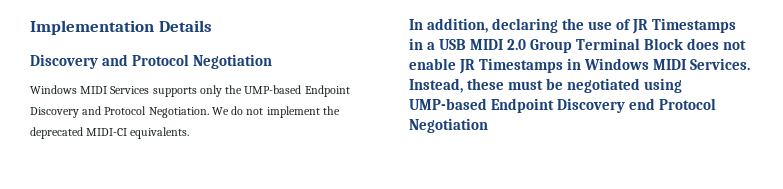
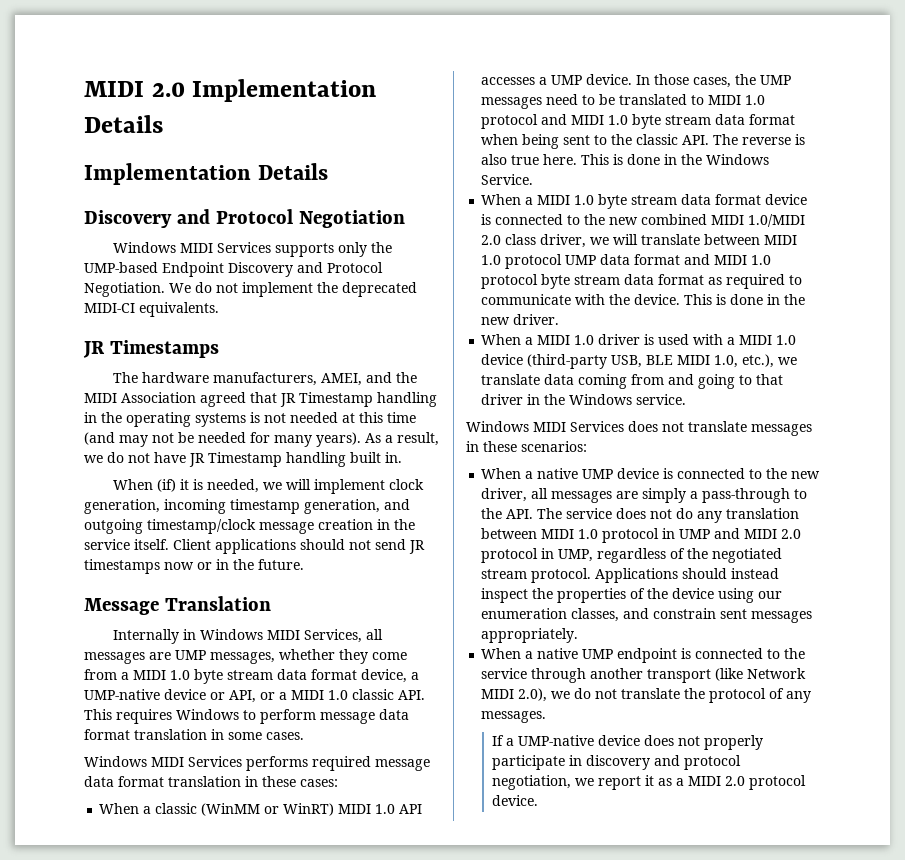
+ MIDI 2.0 Implementation Details
- In addition, declaring the use of JR Timestamps in a USB MIDI 2.0 Group Terminal Block does not enable JR Timestamps in Windows MIDI Services. Instead, these must be negotiated using UMP-based Endpoint Discovery end Protocol Negotiation
+ JR Timestamps
+ The hardware manufacturers, AMEI, and the MIDI Association agreed that JR Timestamp handling in the operating systems is not needed at this time (and may not be needed for many years). As a result, we do not have JR Timestamp handling built in.
+ When (if) it is needed, we will implement clock generation, incoming timestamp generation, and outgoing timestamp/clock message creation in the service itself. Client applications should not send JR timestamps now or in the future.
+ Message Translation
+ Internally in Windows MIDI Services, all messages are UMP messages, whether they come from a MIDI 1.0 byte stream data format device, a UMP-native device or API, or a MIDI 1.0 classic API. This requires Windows to perform message data format translation in some cases.
+ Windows MIDI Services performs required message data format translation in these cases:
+ When a classic (WinMM or WinRT) MIDI 1.0 API accesses a UMP device. In those cases, the UMP messages need to be translated to MIDI 1.0 protocol and MIDI 1.0 byte stream data format when being sent to the classic API. The reverse is also true here. This is done in the Windows Service.
+ When a MIDI 1.0 byte stream data format device is connected to the new combined MIDI 1.0/MIDI 2.0 class driver, we will translate between MIDI 1.0 protocol UMP data format and MIDI 1.0 protocol byte stream data format as required to communicate with the device. This is done in the new driver.
+ When a MIDI 1.0 driver is used with a MIDI 1.0 device (third-party USB, BLE MIDI 1.0, etc.), we translate data coming from and going to that driver in the Windows service.
+ Windows MIDI Services does not translate messages in these scenarios:
+ When a native UMP device is connected to the new driver, all messages are simply a pass-through to the API. The service does not do any translation between MIDI 1.0 protocol in UMP and MIDI 2.0 protocol in UMP, regardless of the negotiated stream protocol. Applications should instead inspect the properties of the device using our enumeration classes, and constrain sent messages appropriately.
+ When a native UMP endpoint is connected to the service through another transport (like Network MIDI 2.0), we do not translate the protocol of any messages.
+ If a UMP-native device does not properly participate in discovery and protocol negotiation, we report it as a MIDI 2.0 protocol device.

